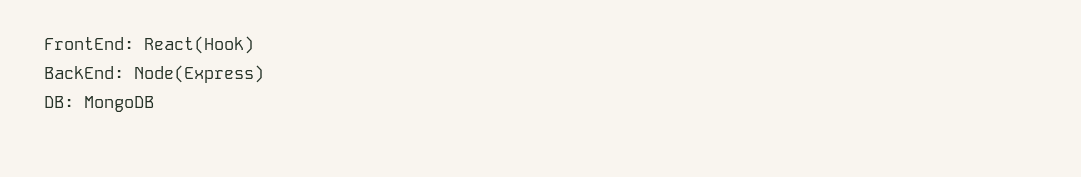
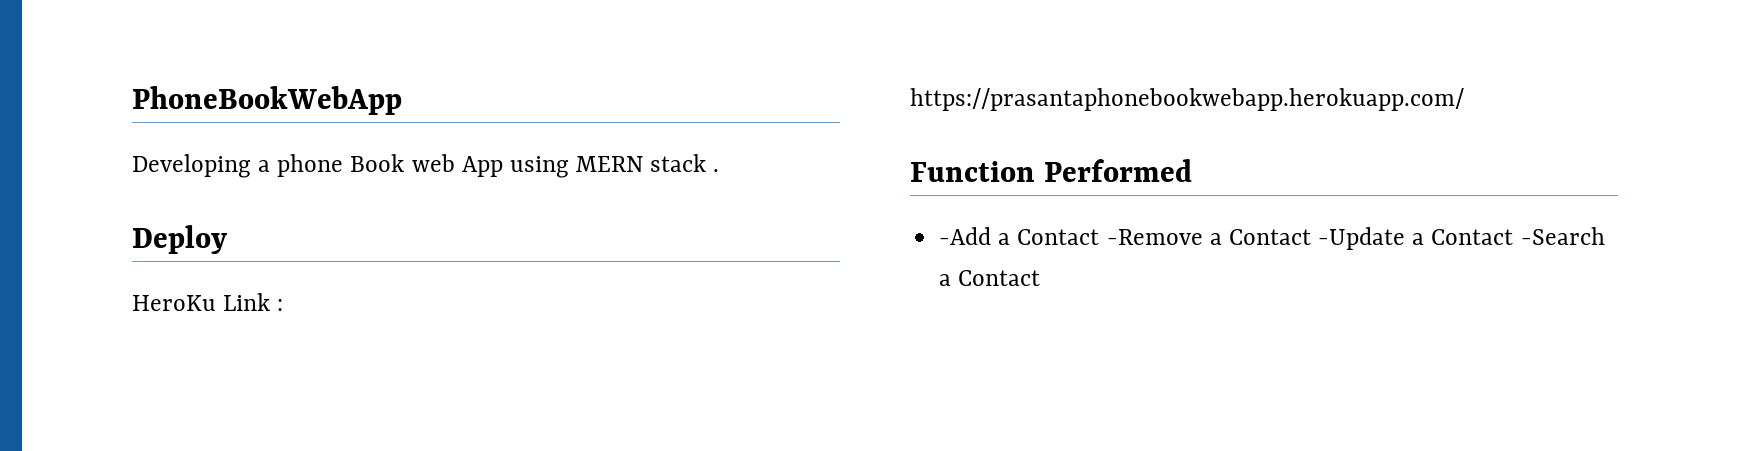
- FrontEnd: React(Hook)
- BackEnd: Node(Express)
- DB: MongoDB
+ PhoneBookWebApp
+ Developing a phone Book web App using MERN stack .
+ Deploy
+ HeroKu Link : https://prasantaphonebookwebapp.herokuapp.com/
+ Function Performed
+ -Add a Contact -Remove a Contact -Update a Contact -Search a Contact

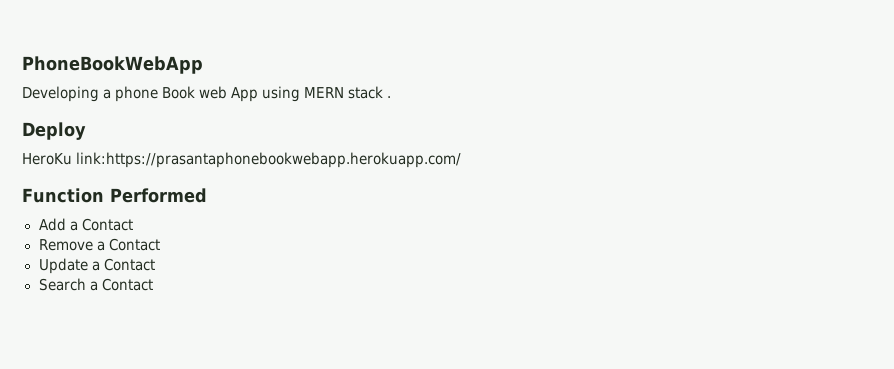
- HeroKu Link : https://prasantaphonebookwebapp.herokuapp.com/
+ HeroKu link:https://prasantaphonebookwebapp.herokuapp.com/
- -Add a Contact -Remove a Contact -Update a Contact -Search a Contact
+ Add a Contact
+ Remove a Contact
+ Update a Contact
+ Search a Contact

